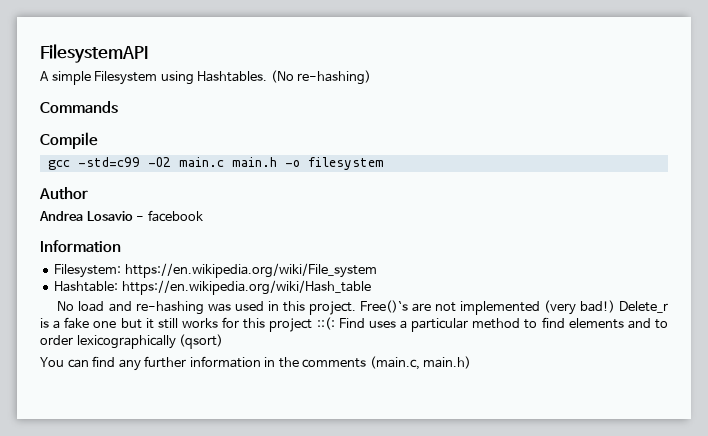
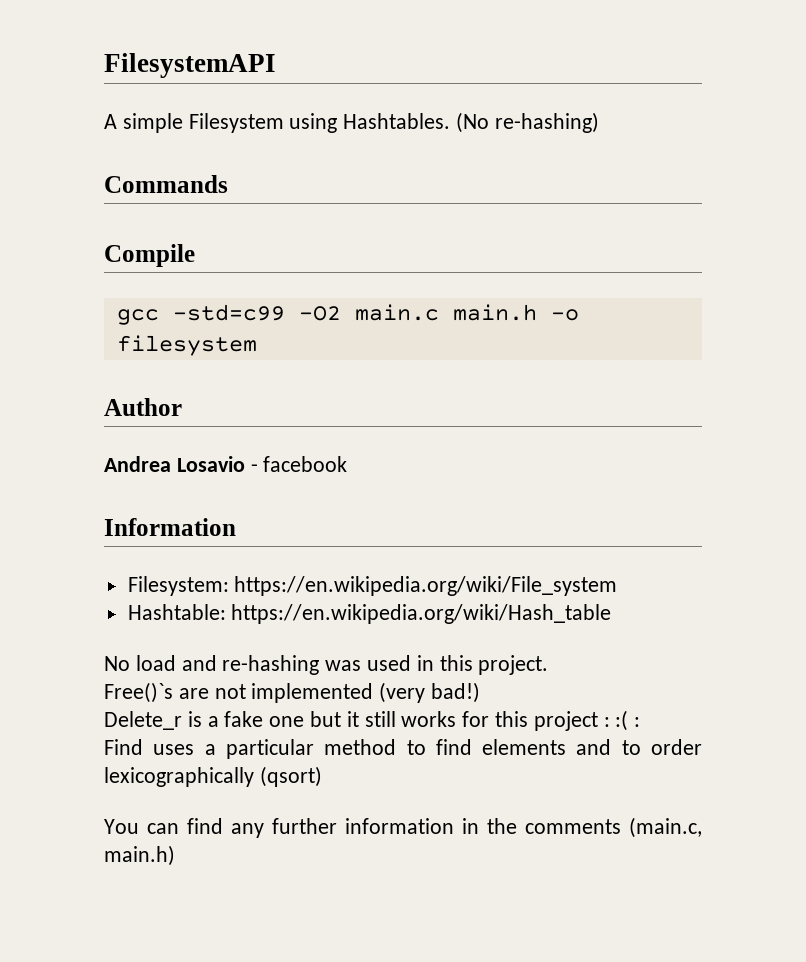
- No load and re-hashing was used in this project. Free()`s are not implemented (very bad!) Delete_r is a fake one but it still works for this project ::(: Find uses a particular method to find elements and to order lexicographically (qsort)
+ No load and re-hashing was used in this project.
+ Free()`s are not implemented (very bad!)
+ Delete_r is a fake one but it still works for this project : :( :
+ Find uses a particular method to find elements and to order lexicographically (qsort)

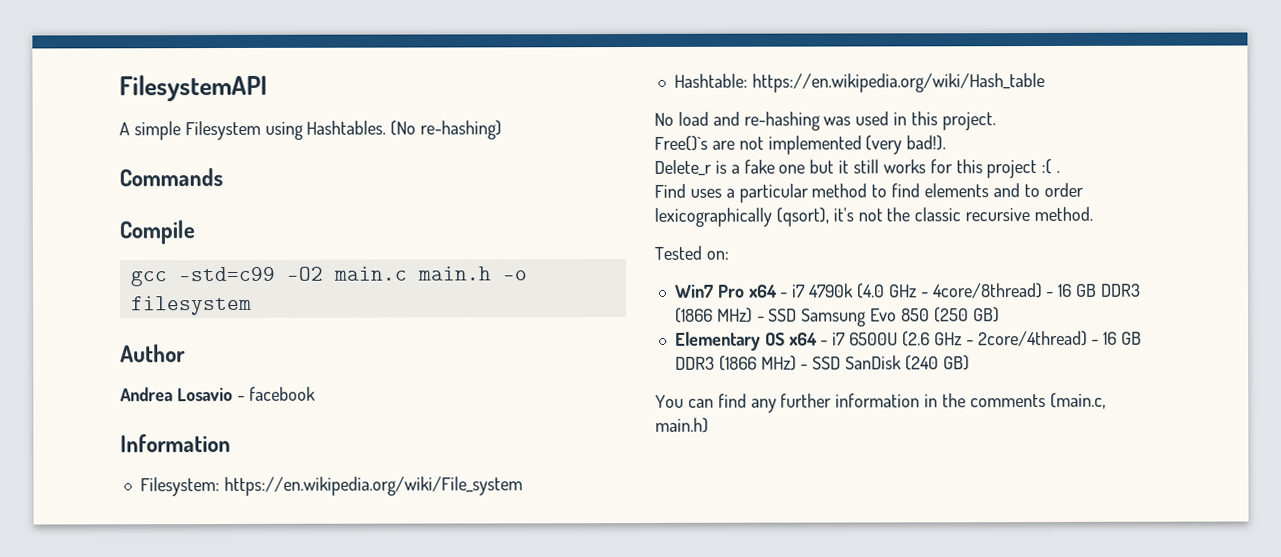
- Free()`s are not implemented (very bad!)
+ Free()`s are not implemented (very bad!).
- Delete_r is a fake one but it still works for this project : :( :
+ Delete_r is a fake one but it still works for this project :( .
- Find uses a particular method to find elements and to order lexicographically (qsort)
+ Find uses a particular method to find elements and to order lexicographically (qsort), it's not the classic recursive method.
+ Tested on:
+ Win7 Pro x64 - i7 4790k (4.0 GHz - 4core/8thread) - 16 GB DDR3 (1866 MHz) - SSD Samsung Evo 850 (250 GB)
+ Elementary OS x64 - i7 6500U (2.6 GHz - 2core/4thread) - 16 GB DDR3 (1866 MHz) - SSD SanDisk (240 GB)

